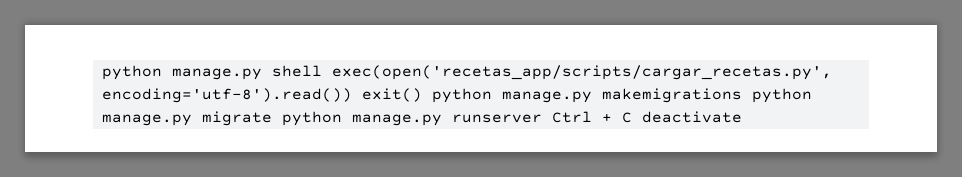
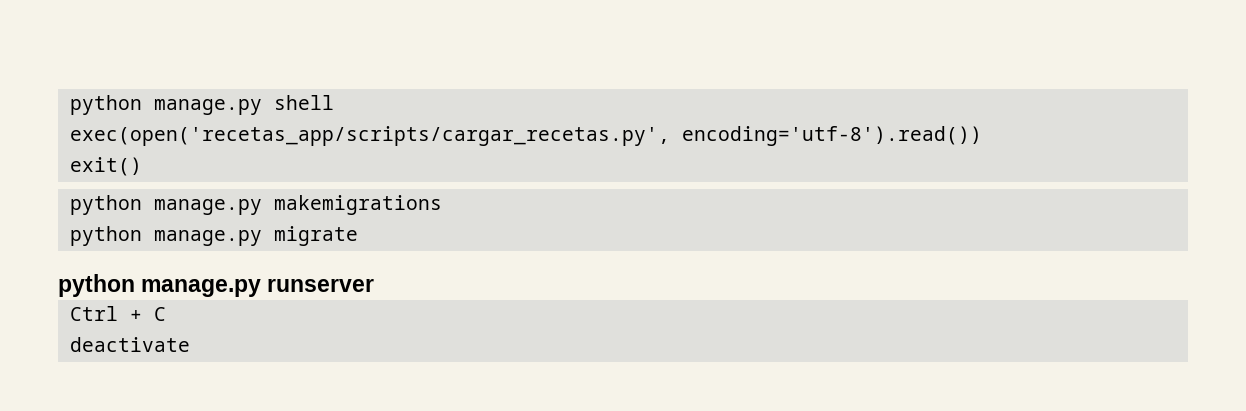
- python manage.py shell exec(open('recetas_app/scripts/cargar_recetas.py', encoding='utf-8').read()) exit() python manage.py makemigrations python manage.py migrate python manage.py runserver Ctrl + C deactivate
+ python manage.py shell
+ exec(open('recetas_app/scripts/cargar_recetas.py', encoding='utf-8').read())
+ exit()
+ python manage.py makemigrations
+ python manage.py migrate
+ python manage.py runserver
+ Ctrl + C
+ deactivate

